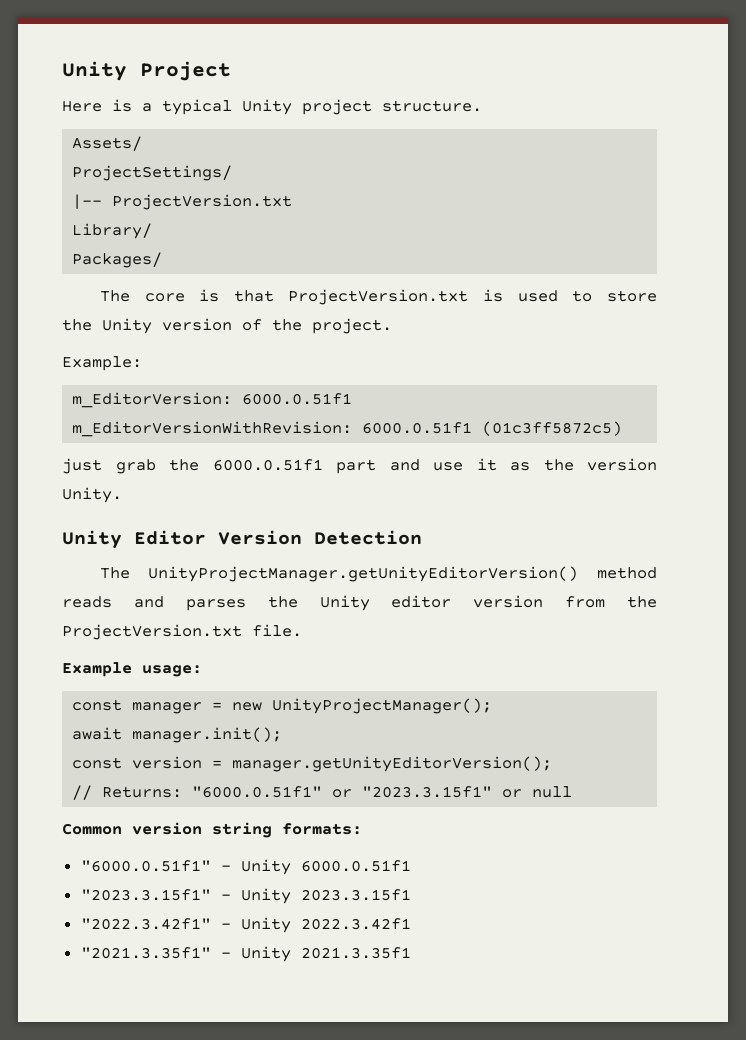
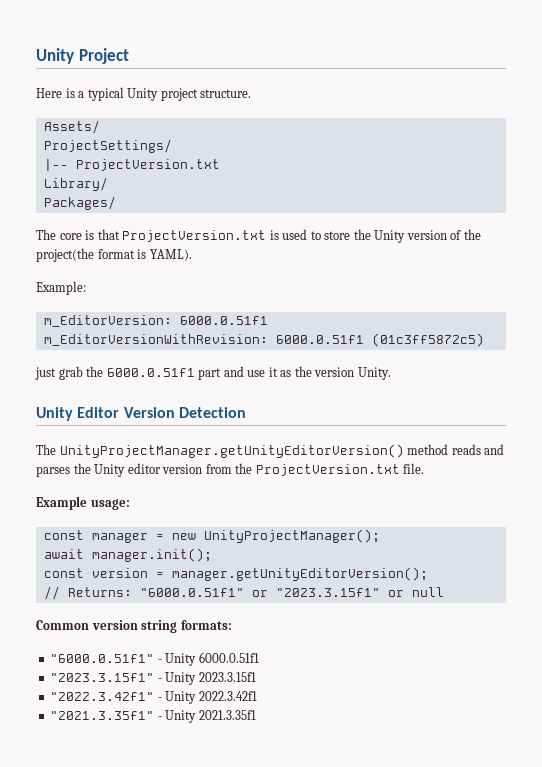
- The core is that ProjectVersion.txt is used to store the Unity version of the project.
+ The core is that ProjectVersion.txt is used to store the Unity version of the project(the format is YAML).

